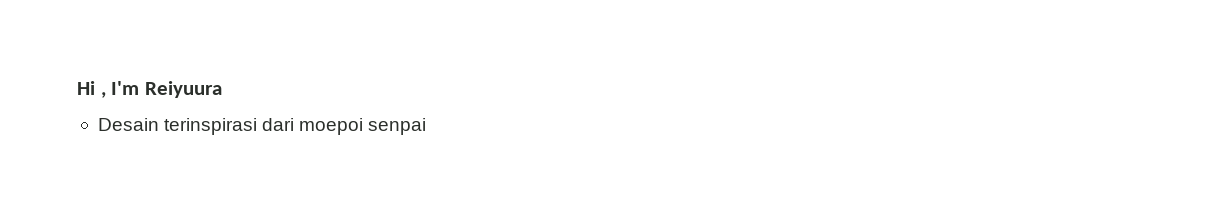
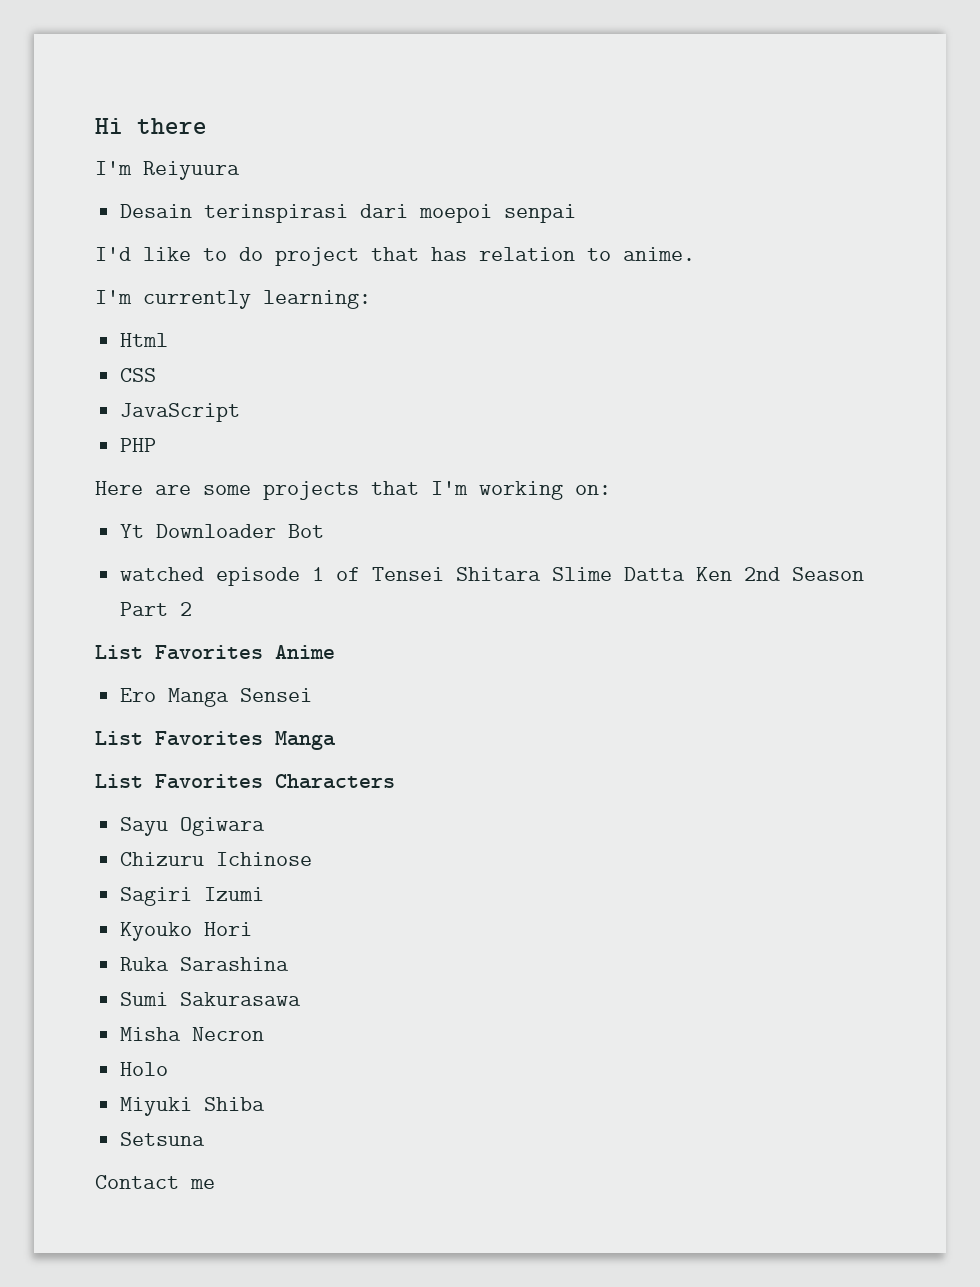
- Hi , I'm Reiyuura
+ Hi there
+ I'm Reiyuura
+ I'd like to do project that has relation to anime.
+ I'm currently learning:
+ Html
+ CSS
+ JavaScript
+ PHP
+ Here are some projects that I'm working on:
+ Yt Downloader Bot
+ watched episode 1 of Tensei Shitara Slime Datta Ken 2nd Season Part 2
+ List Favorites Anime
+ Ero Manga Sensei
+ List Favorites Manga
+ List Favorites Characters
+ Sayu Ogiwara
+ Chizuru Ichinose
+ Sagiri Izumi
+ Kyouko Hori
+ Ruka Sarashina
+ Sumi Sakurasawa
+ Misha Necron
+ Holo
+ Miyuki Shiba
+ Setsuna
+ Contact me

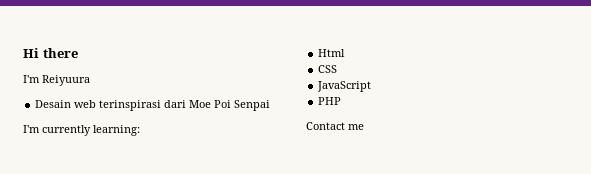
- Desain terinspirasi dari moepoi senpai
- I'd like to do project that has relation to anime.
+ Desain web terinspirasi dari Moe Poi Senpai
- Here are some projects that I'm working on:
- Yt Downloader Bot
- watched episode 1 of Tensei Shitara Slime Datta Ken 2nd Season Part 2
- List Favorites Anime
- Ero Manga Sensei
- List Favorites Manga
- List Favorites Characters
- Sayu Ogiwara
- Chizuru Ichinose
- Sagiri Izumi
- Kyouko Hori
- Ruka Sarashina
- Sumi Sakurasawa
- Misha Necron
- Holo
- Miyuki Shiba
- Setsuna

